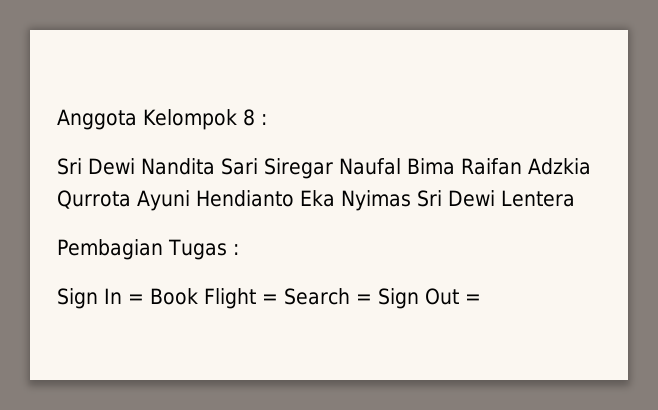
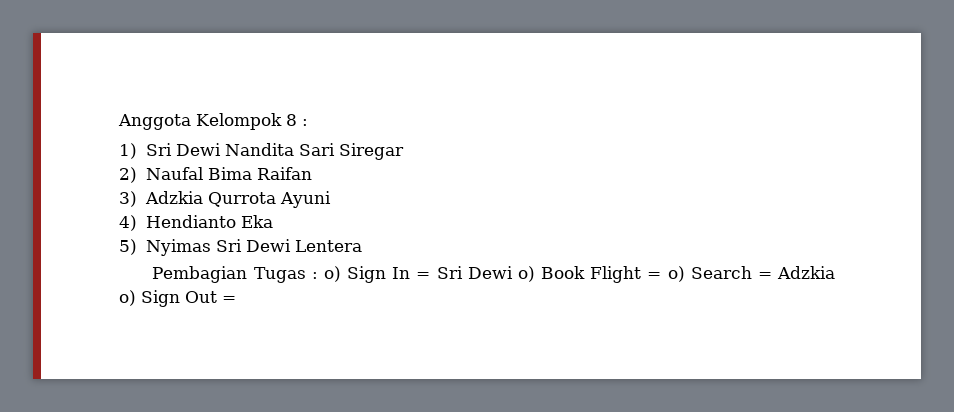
- Sri Dewi Nandita Sari Siregar Naufal Bima Raifan Adzkia Qurrota Ayuni Hendianto Eka Nyimas Sri Dewi Lentera
+ 1) Sri Dewi Nandita Sari Siregar
+ 2) Naufal Bima Raifan
+ 3) Adzkia Qurrota Ayuni
+ 4) Hendianto Eka
+ 5) Nyimas Sri Dewi Lentera
- Pembagian Tugas :
- Sign In = Book Flight = Search = Sign Out =
+ Pembagian Tugas : o) Sign In = Sri Dewi o) Book Flight = o) Search = Adzkia o) Sign Out =

